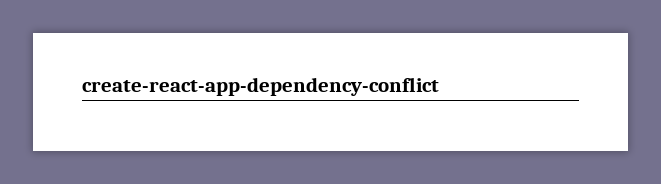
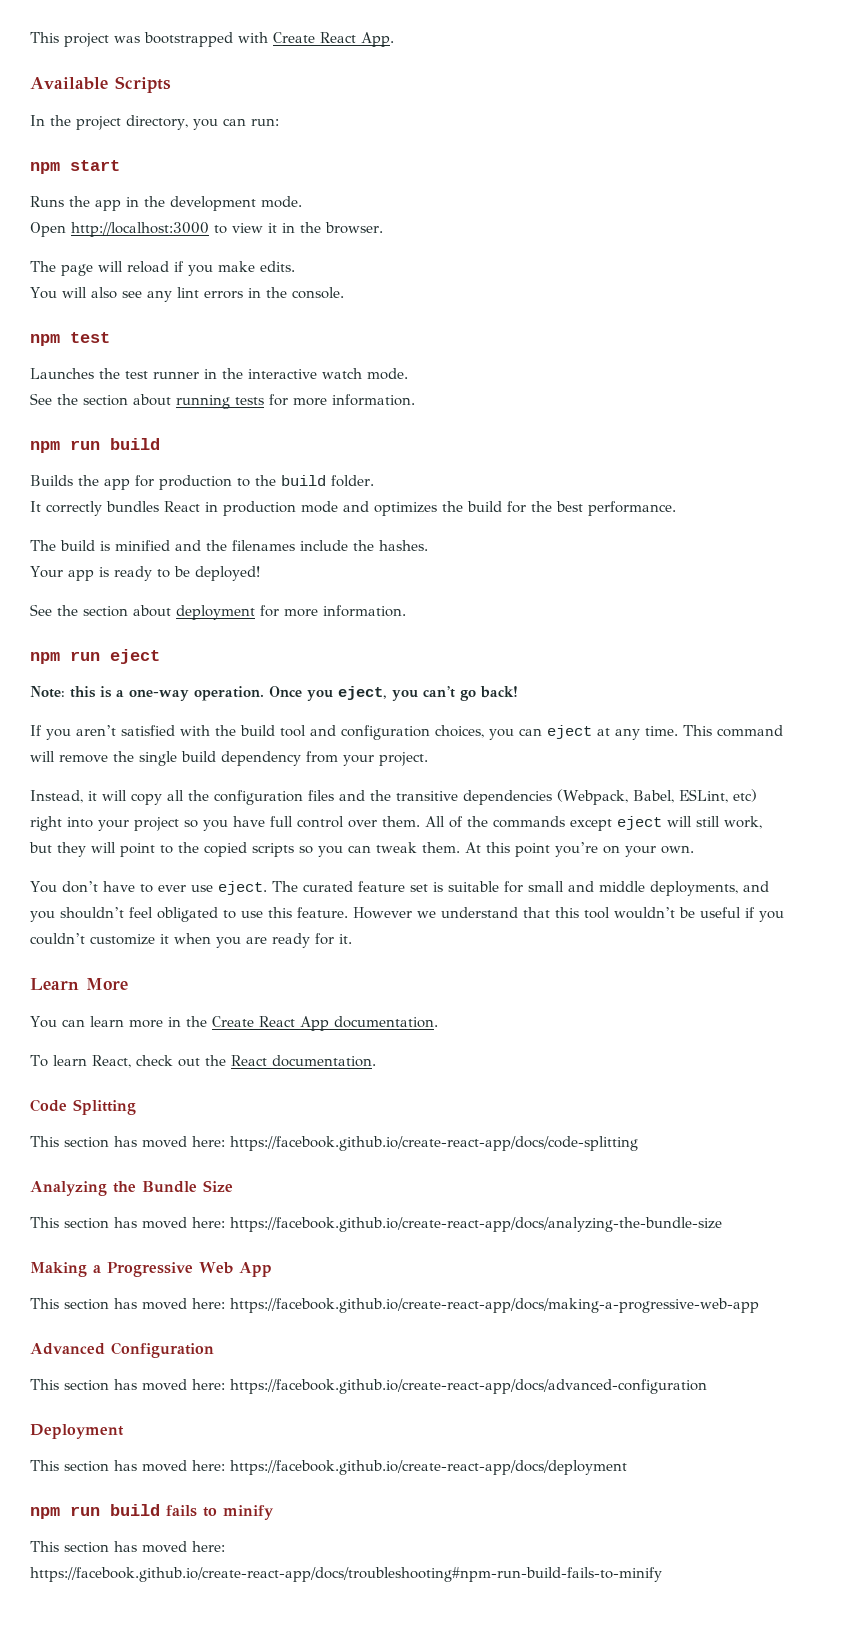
- create-react-app-dependency-conflict
+ This project was bootstrapped with Create React App.
+ Available Scripts
+ In the project directory, you can run:
+ npm start
+ Runs the app in the development mode.
+ Open http://localhost:3000 to view it in the browser.
+ The page will reload if you make edits.
+ You will also see any lint errors in the console.
+ npm test
+ Launches the test runner in the interactive watch mode.
+ See the section about running tests for more information.
+ npm run build
+ Builds the app for production to the build folder.
+ It correctly bundles React in production mode and optimizes the build for the best performance.
+ The build is minified and the filenames include the hashes.
+ Your app is ready to be deployed!
+ See the section about deployment for more information.
+ npm run eject
+ Note: this is a one-way operation. Once you eject, you can’t go back!
+ If you aren’t satisfied with the build tool and configuration choices, you can eject at any time. This command will remove the single build dependency from your project.
+ Instead, it will copy all the configuration files and the transitive dependencies (Webpack, Babel, ESLint, etc) right into your project so you have full control over them. All of the commands except eject will still work, but they will point to the copied scripts so you can tweak them. At this point you’re on your own.
+ You don’t have to ever use eject. The curated feature set is suitable for small and middle deployments, and you shouldn’t feel obligated to use this feature. However we understand that this tool wouldn’t be useful if you couldn’t customize it when you are ready for it.
+ Learn More
+ You can learn more in the Create React App documentation.
+ To learn React, check out the React documentation.
+ Code Splitting
+ This section has moved here: https://facebook.github.io/create-react-app/docs/code-splitting
+ Analyzing the Bundle Size
+ This section has moved here: https://facebook.github.io/create-react-app/docs/analyzing-the-bundle-size
+ Making a Progressive Web App
+ This section has moved here: https://facebook.github.io/create-react-app/docs/making-a-progressive-web-app
+ Advanced Configuration
+ This section has moved here: https://facebook.github.io/create-react-app/docs/advanced-configuration
+ Deployment
+ This section has moved here: https://facebook.github.io/create-react-app/docs/deployment
+ npm run build fails to minify
+ This section has moved here: https://facebook.github.io/create-react-app/docs/troubleshooting#npm-run-build-fails-to-minify

